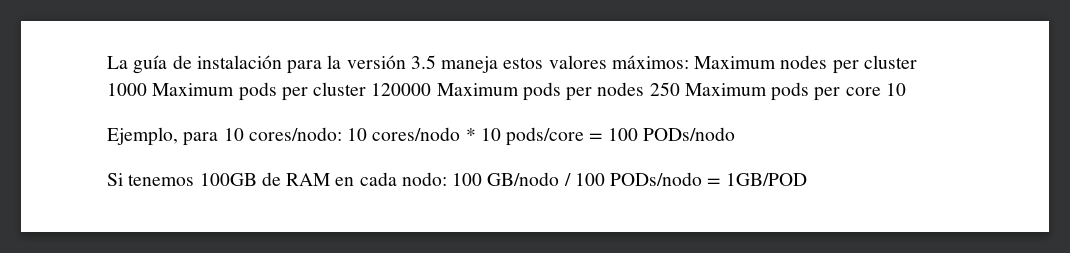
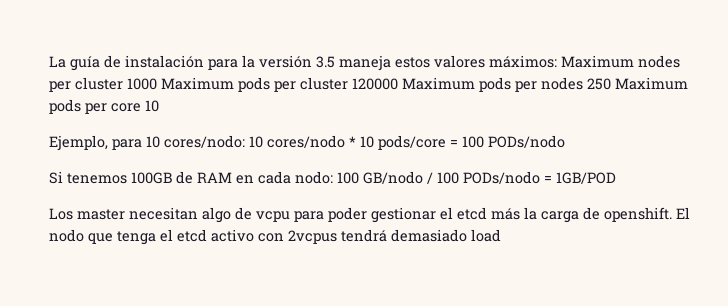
+ Los master necesitan algo de vcpu para poder gestionar el etcd más la carga de openshift. El nodo que tenga el etcd activo con 2vcpus tendrá demasiado load

